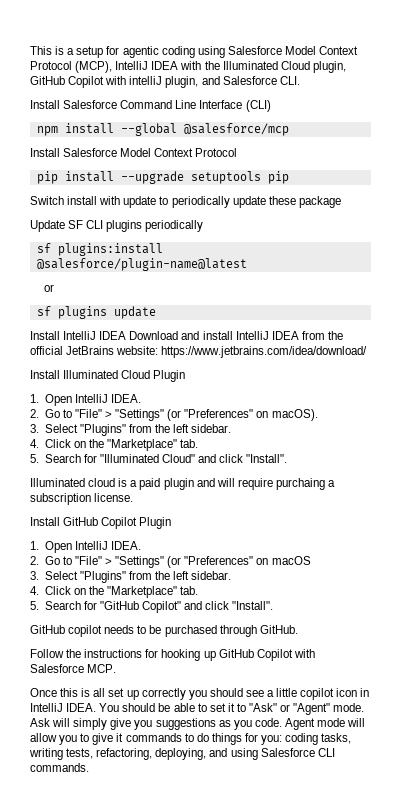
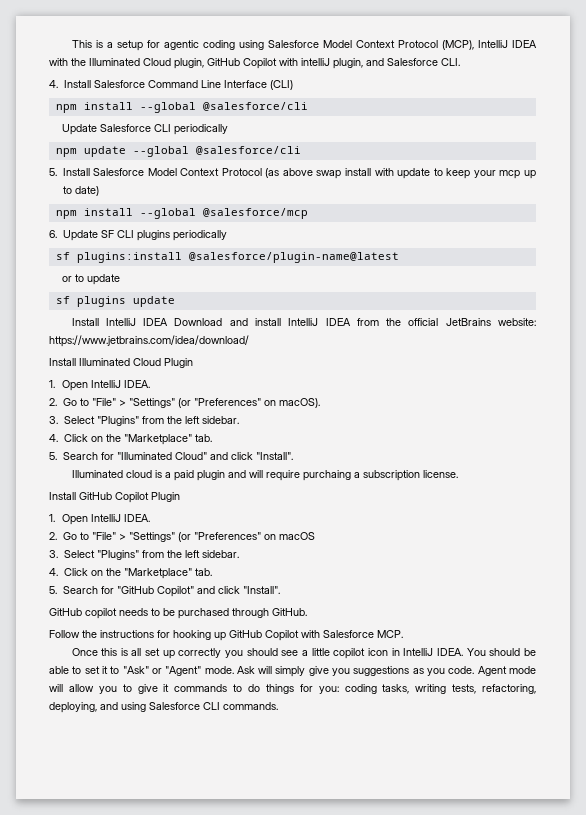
- Install Salesforce Command Line Interface (CLI)
+ 4. Install Salesforce Command Line Interface (CLI)
+ npm install --global @salesforce/cli
+ Update Salesforce CLI periodically
+ npm update --global @salesforce/cli
+ 5. Install Salesforce Model Context Protocol (as above swap install with update to keep your mcp up to date)
  npm install --global @salesforce/mcp
- Install Salesforce Model Context Protocol
- pip install --upgrade setuptools pip
- Switch install with update to periodically update these package
- Update SF CLI plugins periodically
+ 6. Update SF CLI plugins periodically
  sf plugins:install @salesforce/plugin-name@latest
- or
+ or to update

